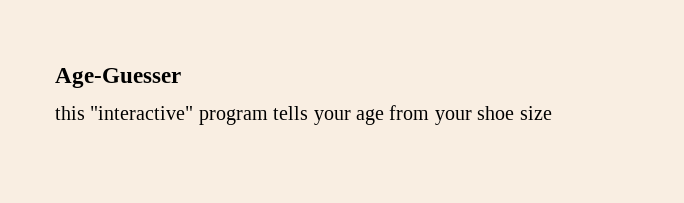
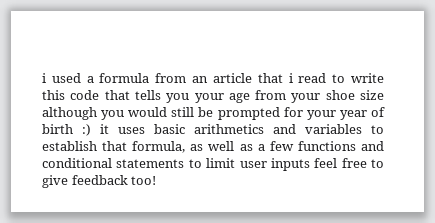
- Age-Guesser
- this "interactive" program tells your age from your shoe size
+ i used a formula from an article that i read to write this code that tells you your age from your shoe size although you would still be prompted for your year of birth :) it uses basic arithmetics and variables to establish that formula, as well as a few functions and conditional statements to limit user inputs feel free to give feedback too!

